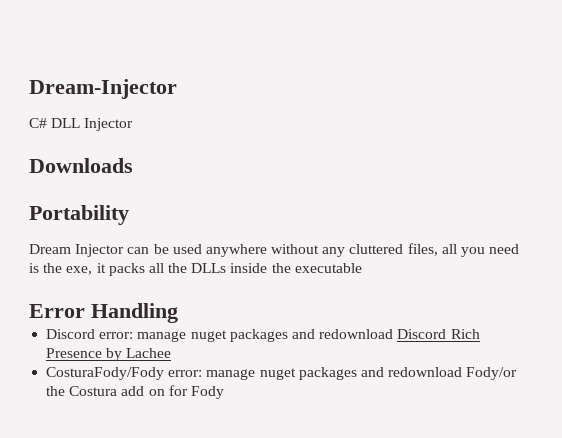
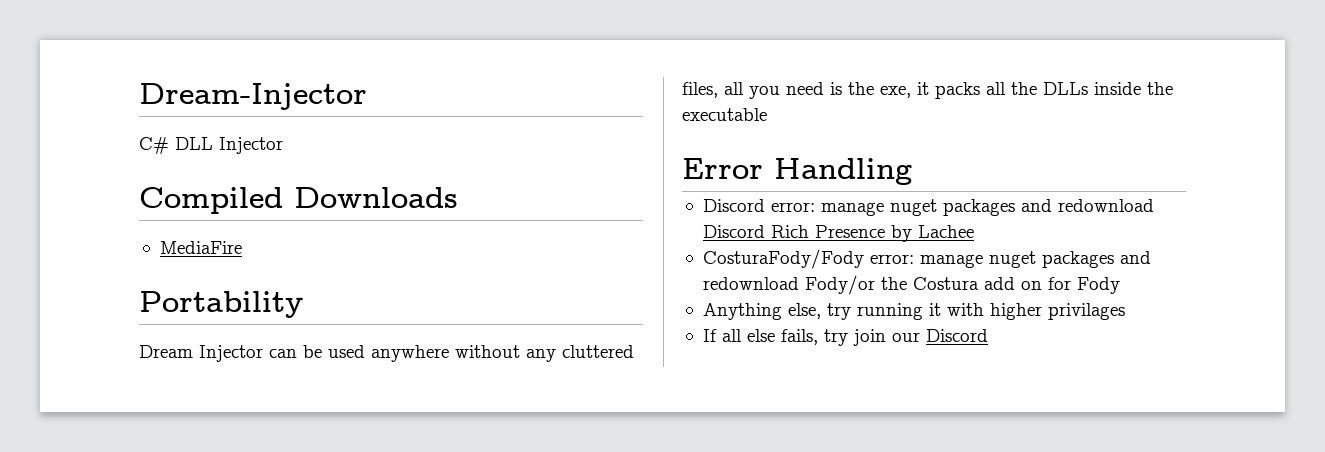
- Downloads
+ Compiled Downloads
+ MediaFire
+ Anything else, try running it with higher privilages
+ If all else fails, try join our Discord

